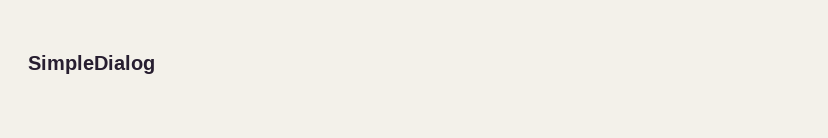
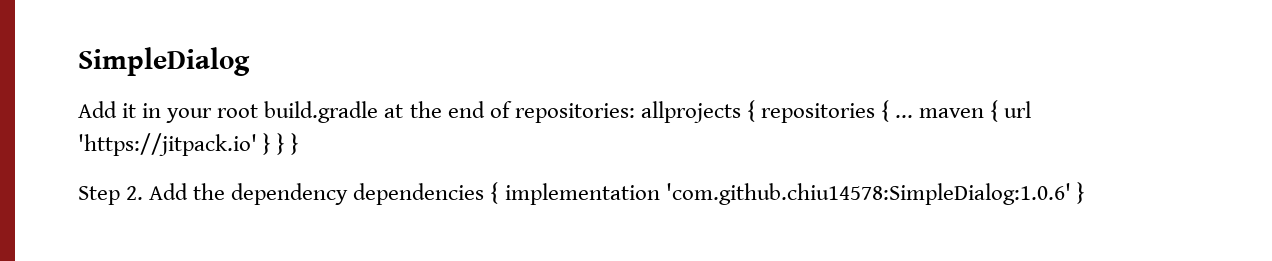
+ Add it in your root build.gradle at the end of repositories: allprojects { repositories { ... maven { url 'https://jitpack.io' } } }
+ Step 2. Add the dependency dependencies { implementation 'com.github.chiu14578:SimpleDialog:1.0.6' }

